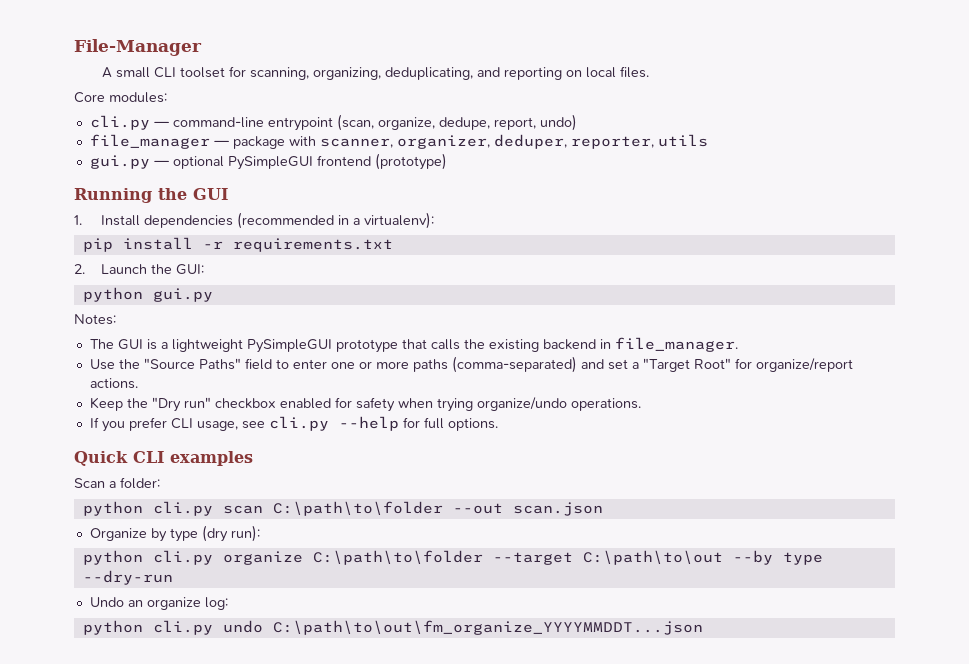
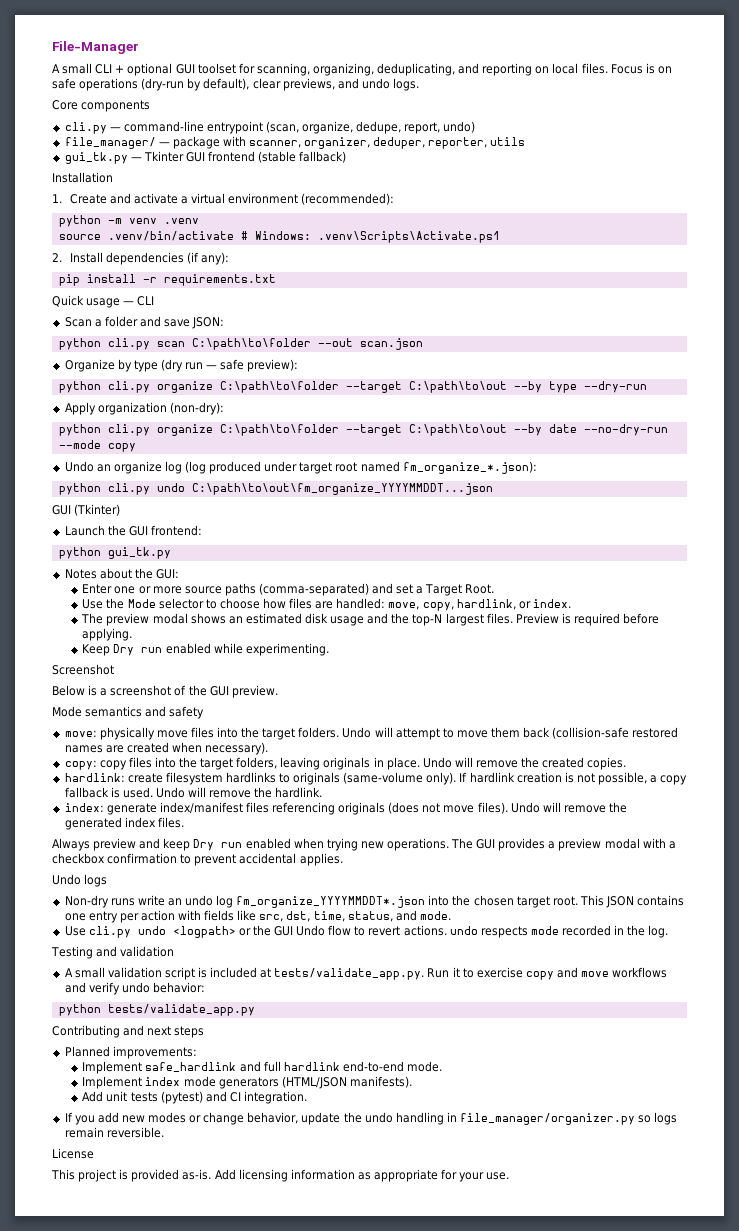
- A small CLI toolset for scanning, organizing, deduplicating, and reporting on local files.
+ A small CLI + optional GUI toolset for scanning, organizing, deduplicating, and reporting on local files. Focus is on safe operations (dry-run by default), clear previews, and undo logs.
- Core modules:
+ Core components
- file_manager — package with scanner, organizer, deduper, reporter, utils
+ file_manager/ — package with scanner, organizer, deduper, reporter, utils
- gui.py — optional PySimpleGUI frontend (prototype)
- Running the GUI
- 1. Install dependencies (recommended in a virtualenv):
+ gui_tk.py — Tkinter GUI frontend (stable fallback)
+ Installation
+ 1. Create and activate a virtual environment (recommended):
+ python -m venv .venv
+ source .venv/bin/activate # Windows: .venv\Scripts\Activate.ps1
+ 2. Install dependencies (if any):
  pip install -r requirements.txt
- 2. Launch the GUI:
- python gui.py
- Notes:
- The GUI is a lightweight PySimpleGUI prototype that calls the existing backend in file_manager.
- Use the "Source Paths" field to enter one or more paths (comma-separated) and set a "Target Root" for organize/report actions.
- Keep the "Dry run" checkbox enabled for safety when trying organize/undo operations.
- If you prefer CLI usage, see cli.py --help for full options.
- Quick CLI examples
- Scan a folder:
+ Quick usage — CLI
+ Scan a folder and save JSON:
- Organize by type (dry run):
+ Organize by type (dry run — safe preview):
- Undo an organize log:
+ Apply organization (non-dry):
+ python cli.py organize C:\path\to\folder --target C:\path\to\out --by date --no-dry-run --mode copy
+ Undo an organize log (log produced under target root named fm_organize_*.json):
  python cli.py undo C:\path\to\out\fm_organize_YYYYMMDDT...json
+ GUI (Tkinter)
+ Launch the GUI frontend:
+ python gui_tk.py
+ Notes about the GUI:
+ Enter one or more source paths (comma-separated) and set a Target Root.
+ Use the Mode selector to choose how files are handled: move, copy, hardlink, or index.
+ The preview modal shows an estimated disk usage and the top-N largest files. Preview is required before applying.
+ Keep Dry run enabled while experimenting.
+ Screenshot
+ Below is a screenshot of the GUI preview.
+ Mode semantics and safety
+ move: physically move files into the target folders. Undo will attempt to move them back (collision-safe restored names are created when necessary).
+ copy: copy files into the target folders, leaving originals in place. Undo will remove the created copies.
+ hardlink: create filesystem hardlinks to originals (same-volume only). If hardlink creation is not possible, a copy fallback is used. Undo will remove the hardlink.
+ index: generate index/manifest files referencing originals (does not move files). Undo will remove the generated index files.
+ Always preview and keep Dry run enabled when trying new operations. The GUI provides a preview modal with a checkbox confirmation to prevent accidental applies.
+ Undo logs
+ Non-dry runs write an undo log fm_organize_YYYYMMDDT*.json into the chosen target root. This JSON contains one entry per action with fields like src, dst, time, status, and mode.
+ Use cli.py undo <logpath> or the GUI Undo flow to revert actions. undo respects mode recorded in the log.
+ Testing and validation
+ A small validation script is included at tests/validate_app.py. Run it to exercise copy and move workflows and verify undo behavior:
+ python tests/validate_app.py
+ Contributing and next steps
+ Planned improvements:
+ Implement safe_hardlink and full hardlink end-to-end mode.
+ Implement index mode generators (HTML/JSON manifests).
+ Add unit tests (pytest) and CI integration.
+ If you add new modes or change behavior, update the undo handling in file_manager/organizer.py so logs remain reversible.
+ License
+ This project is provided as-is. Add licensing information as appropriate for your use.

